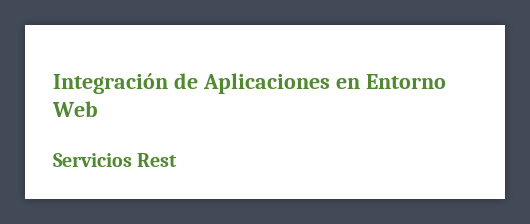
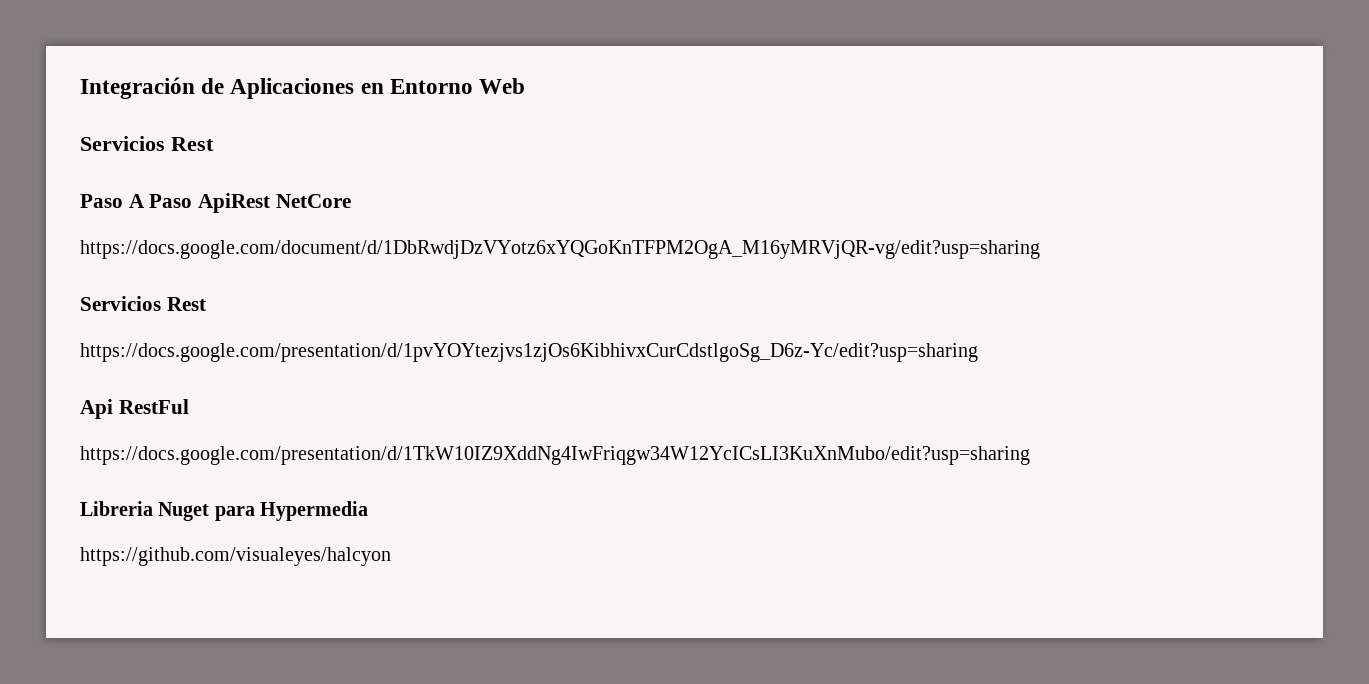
+ Paso A Paso ApiRest NetCore
+ https://docs.google.com/document/d/1DbRwdjDzVYotz6xYQGoKnTFPM2OgA_M16yMRVjQR-vg/edit?usp=sharing
+ Servicios Rest
+ https://docs.google.com/presentation/d/1pvYOYtezjvs1zjOs6KibhivxCurCdstlgoSg_D6z-Yc/edit?usp=sharing
+ Api RestFul
+ https://docs.google.com/presentation/d/1TkW10IZ9XddNg4IwFriqgw34W12YcICsLI3KuXnMubo/edit?usp=sharing
+ Libreria Nuget para Hypermedia
+ https://github.com/visualeyes/halcyon

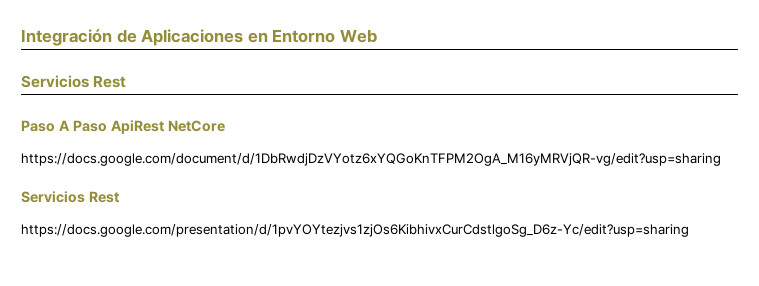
- Api RestFul
- https://docs.google.com/presentation/d/1TkW10IZ9XddNg4IwFriqgw34W12YcICsLI3KuXnMubo/edit?usp=sharing
- Libreria Nuget para Hypermedia
- https://github.com/visualeyes/halcyon

